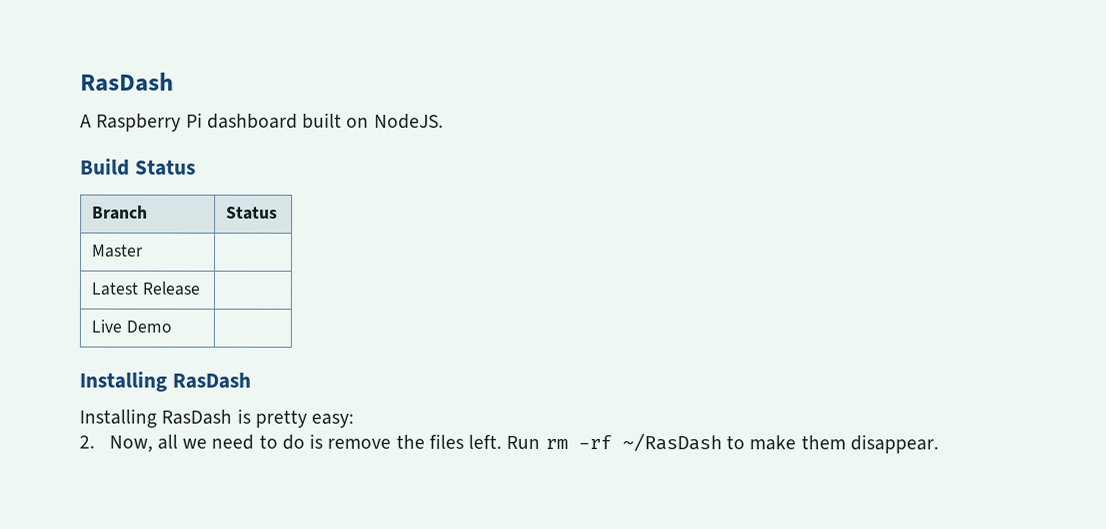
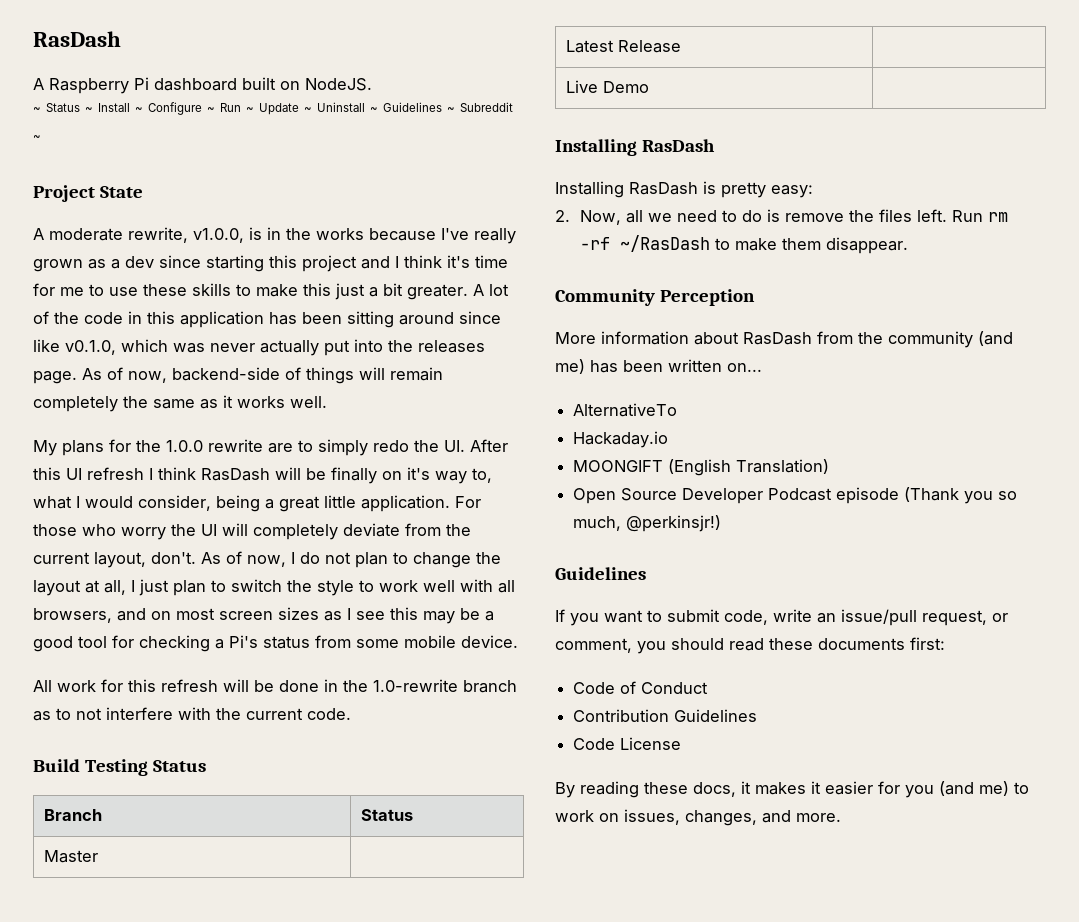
+ ~ Status ~ Install ~ Configure ~ Run ~ Update ~ Uninstall ~ Guidelines ~ Subreddit ~
+ Project State
+ A moderate rewrite, v1.0.0, is in the works because I've really grown as a dev since starting this project and I think it's time for me to use these skills to make this just a bit greater. A lot of the code in this application has been sitting around since like v0.1.0, which was never actually put into the releases page. As of now, backend-side of things will remain completely the same as it works well.
+ My plans for the 1.0.0 rewrite are to simply redo the UI. After this UI refresh I think RasDash will be finally on it's way to, what I would consider, being a great little application. For those who worry the UI will completely deviate from the current layout, don't. As of now, I do not plan to change the layout at all, I just plan to switch the style to work well with all browsers, and on most screen sizes as I see this may be a good tool for checking a Pi's status from some mobile device.
+ All work for this refresh will be done in the 1.0-rewrite branch as to not interfere with the current code.
- Build Status
+ Build Testing Status
+ Community Perception
+ More information about RasDash from the community (and me) has been written on...
+ AlternativeTo
+ Hackaday.io
+ MOONGIFT (English Translation)
+ Open Source Developer Podcast episode (Thank you so much, @perkinsjr!)
+ Guidelines
+ If you want to submit code, write an issue/pull request, or comment, you should read these documents first:
+ Code of Conduct
+ Contribution Guidelines
+ Code License
+ By reading these docs, it makes it easier for you (and me) to work on issues, changes, and more.

